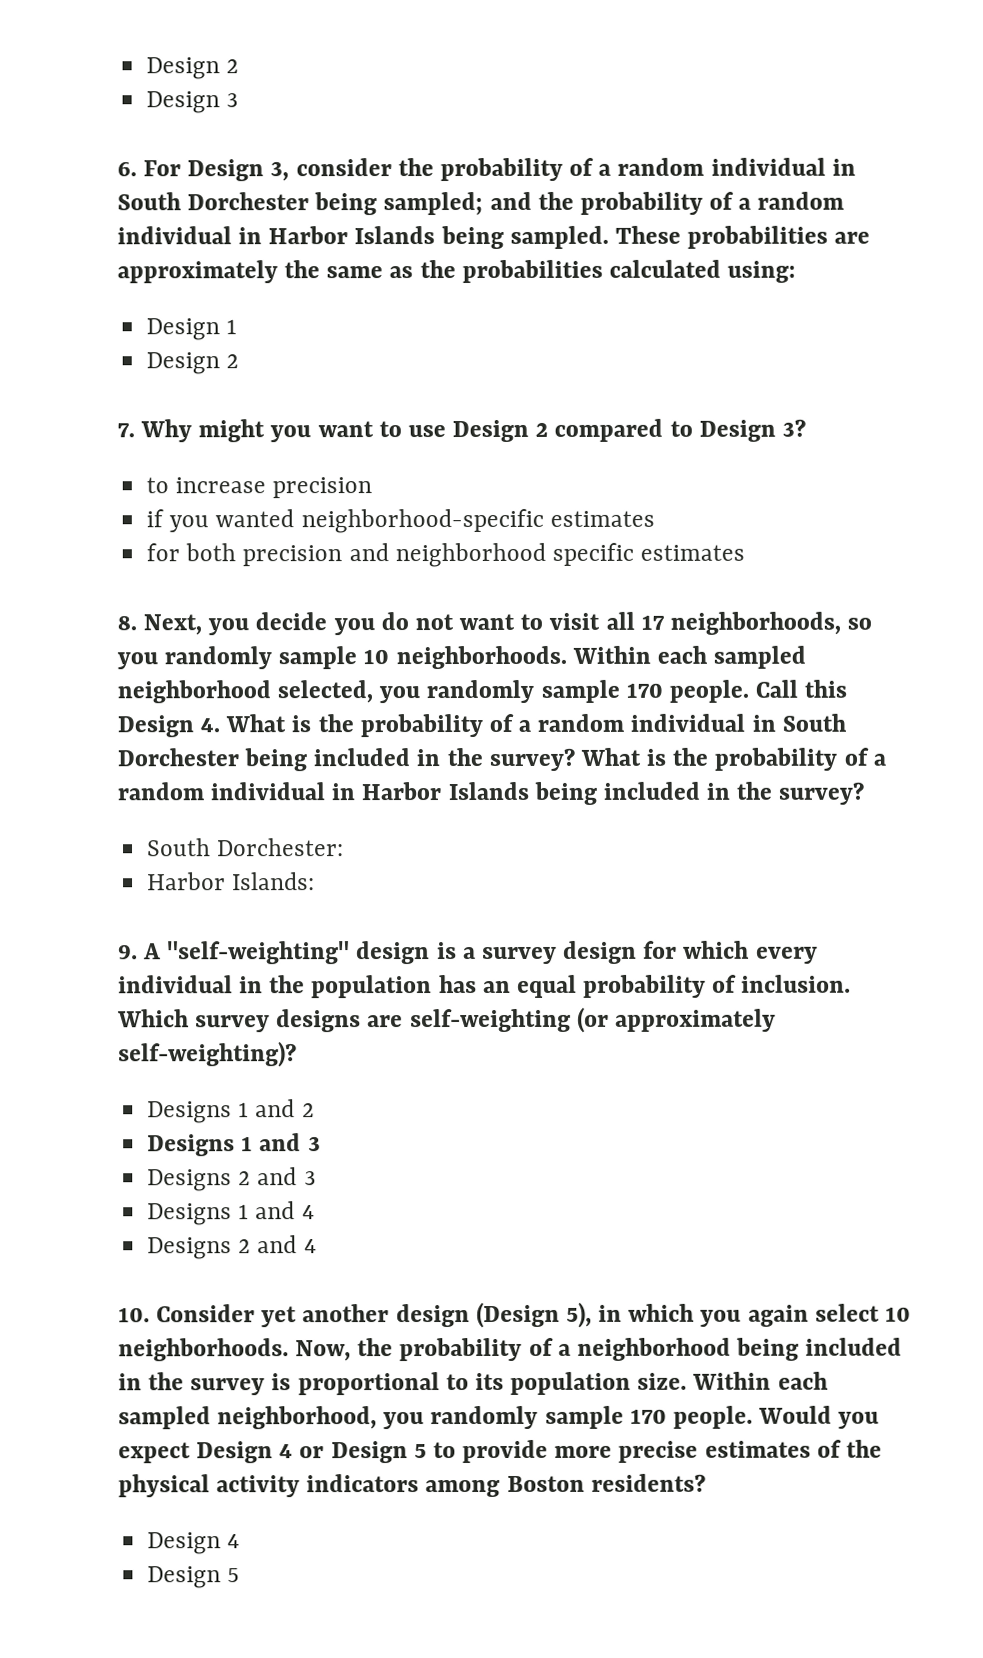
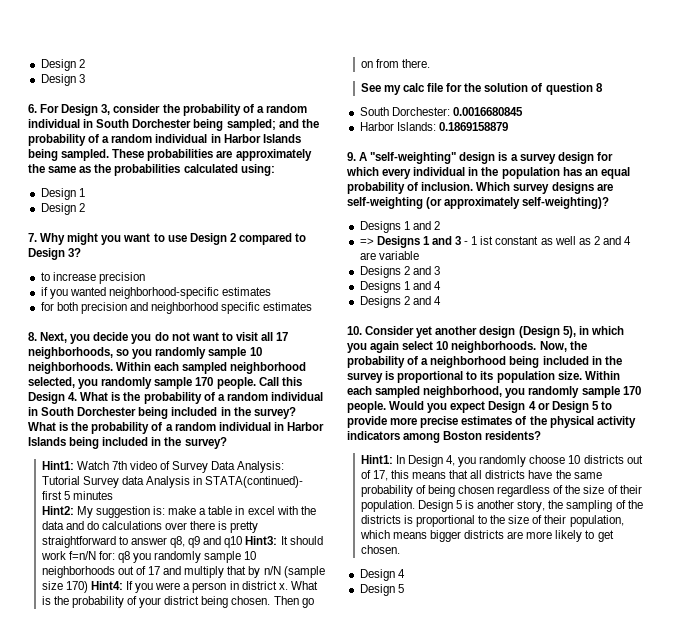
+ Hint1: Watch 7th video of Survey Data Analysis: Tutorial Survey data Analysis in STATA(continued)- first 5 minutes
+ Hint2: My suggestion is: make a table in excel with the data and do calculations over there is pretty straightforward to answer q8, q9 and q10 Hint3: It should work f=n/N for: q8 you randomly sample 10 neighborhoods out of 17 and multiply that by n/N (sample size 170) Hint4: If you were a person in district x. What is the probability of your district being chosen. Then go on from there.
+ See my calc file for the solution of question 8
- South Dorchester:
+ South Dorchester: 0.0016680845
- Harbor Islands:
+ Harbor Islands: 0.1869158879
- Designs 1 and 3
+ => Designs 1 and 3 - 1 ist constant as well as 2 and 4 are variable
+ Hint1: In Design 4, you randomly choose 10 districts out of 17, this means that all districts have the same probability of being chosen regardless of the size of their population. Design 5 is another story, the sampling of the districts is proportional to the size of their population, which means bigger districts are more likely to get chosen.

